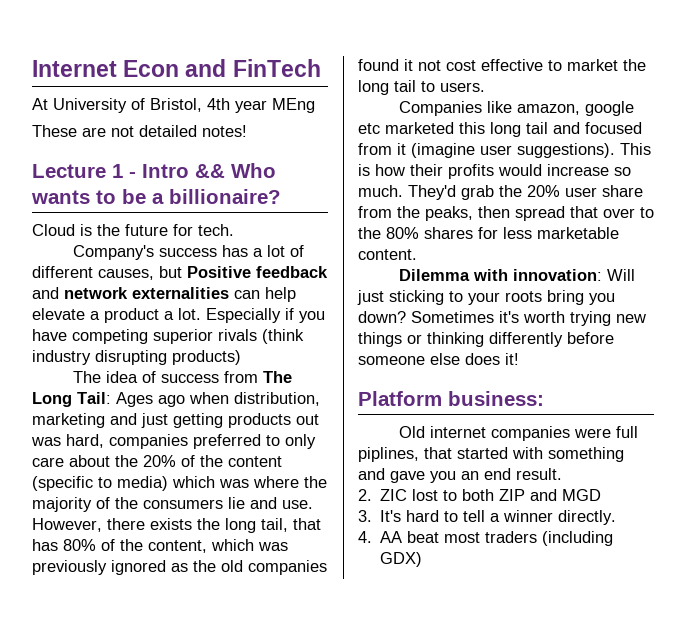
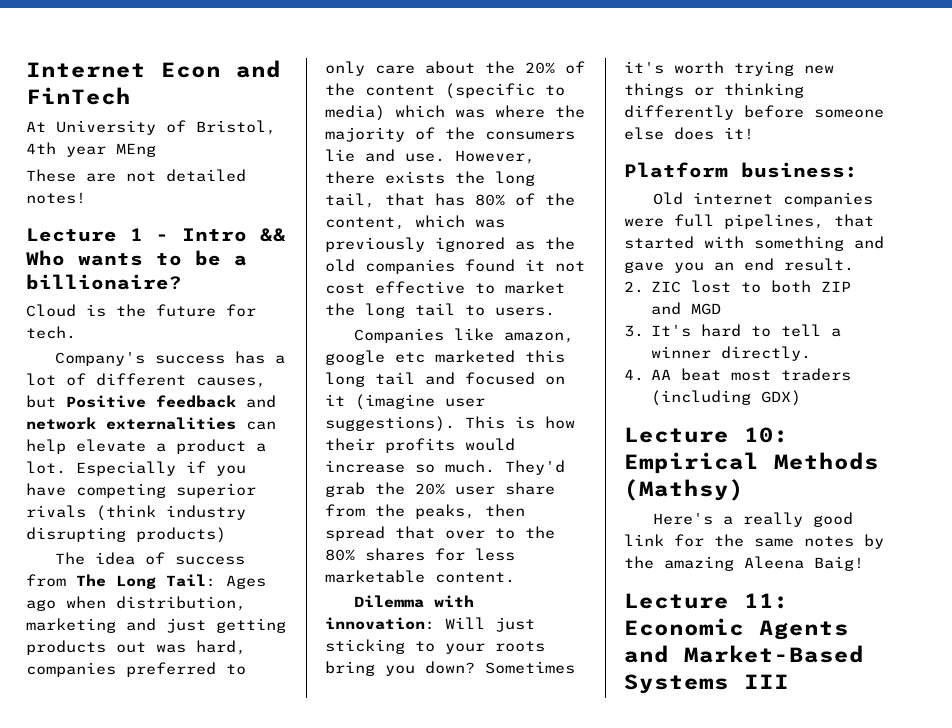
- Companies like amazon, google etc marketed this long tail and focused from it (imagine user suggestions).
+ Companies like amazon, google etc marketed this long tail and focused on it (imagine user suggestions).
- Old internet companies were full piplines, that started with something and gave you an end result.
+ Old internet companies were full pipelines, that started with something and gave you an end result.
+ Lecture 10: Empirical Methods (Mathsy)
+ Here's a really good link for the same notes by the amazing Aleena Baig!
+ Lecture 11: Economic Agents and Market-Based Systems III

